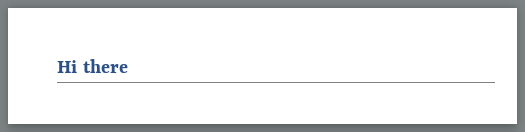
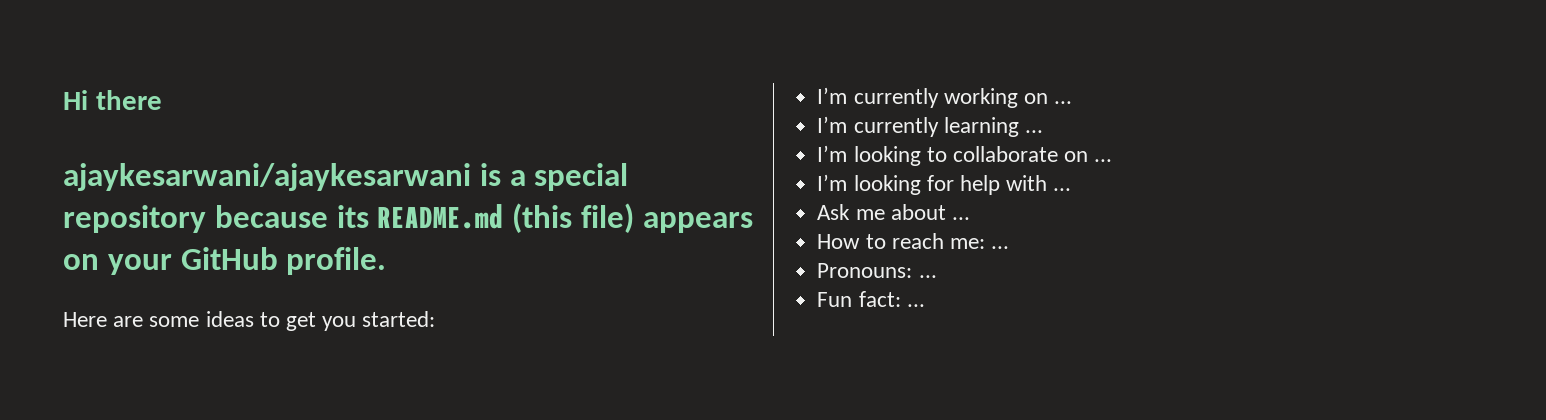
+ ajaykesarwani/ajaykesarwani is a special repository because its README.md (this file) appears on your GitHub profile.
+ Here are some ideas to get you started:
+ I’m currently working on ...
+ I’m currently learning ...
+ I’m looking to collaborate on ...
+ I’m looking for help with ...
+ Ask me about ...
+ How to reach me: ...
+ Pronouns: ...
+ Fun fact: ...

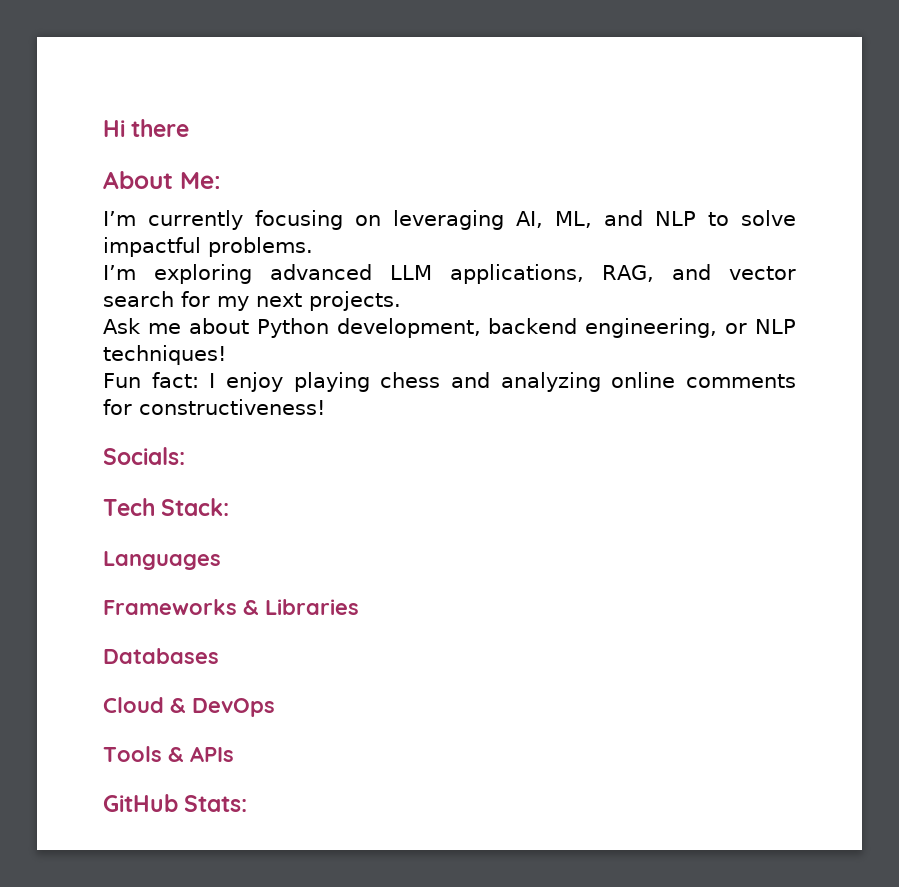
- ajaykesarwani/ajaykesarwani is a special repository because its README.md (this file) appears on your GitHub profile.
- Here are some ideas to get you started:
- I’m currently working on ...
- I’m currently learning ...
- I’m looking to collaborate on ...
- I’m looking for help with ...
- Ask me about ...
- How to reach me: ...
- Pronouns: ...
- Fun fact: ...
+ About Me:
+ I’m currently focusing on leveraging AI, ML, and NLP to solve impactful problems.
+ I’m exploring advanced LLM applications, RAG, and vector search for my next projects.
+ Ask me about Python development, backend engineering, or NLP techniques!
+ Fun fact: I enjoy playing chess and analyzing online comments for constructiveness!
+ Socials:
+ Tech Stack:
+ Languages
+ Frameworks & Libraries
+ Databases
+ Cloud & DevOps
+ Tools & APIs
+ GitHub Stats:

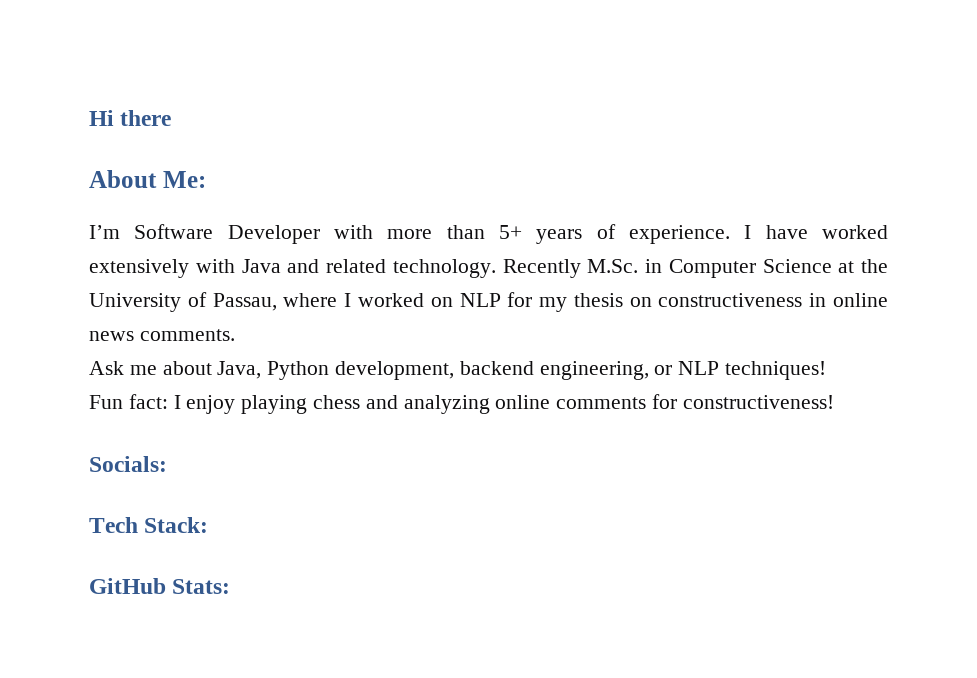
- I’m currently focusing on leveraging AI, ML, and NLP to solve impactful problems.
- I’m exploring advanced LLM applications, RAG, and vector search for my next projects.
+ I’m Software Developer with more than 5+ years of experience. I have worked extensively with Java and related technology. Recently M.Sc. in Computer Science at the University of Passau, where I worked on NLP for my thesis on constructiveness in online news comments.
- Ask me about Python development, backend engineering, or NLP techniques!
+ Ask me about Java, Python development, backend engineering, or NLP techniques!
- Languages
- Frameworks & Libraries
- Databases
- Cloud & DevOps
- Tools & APIs

